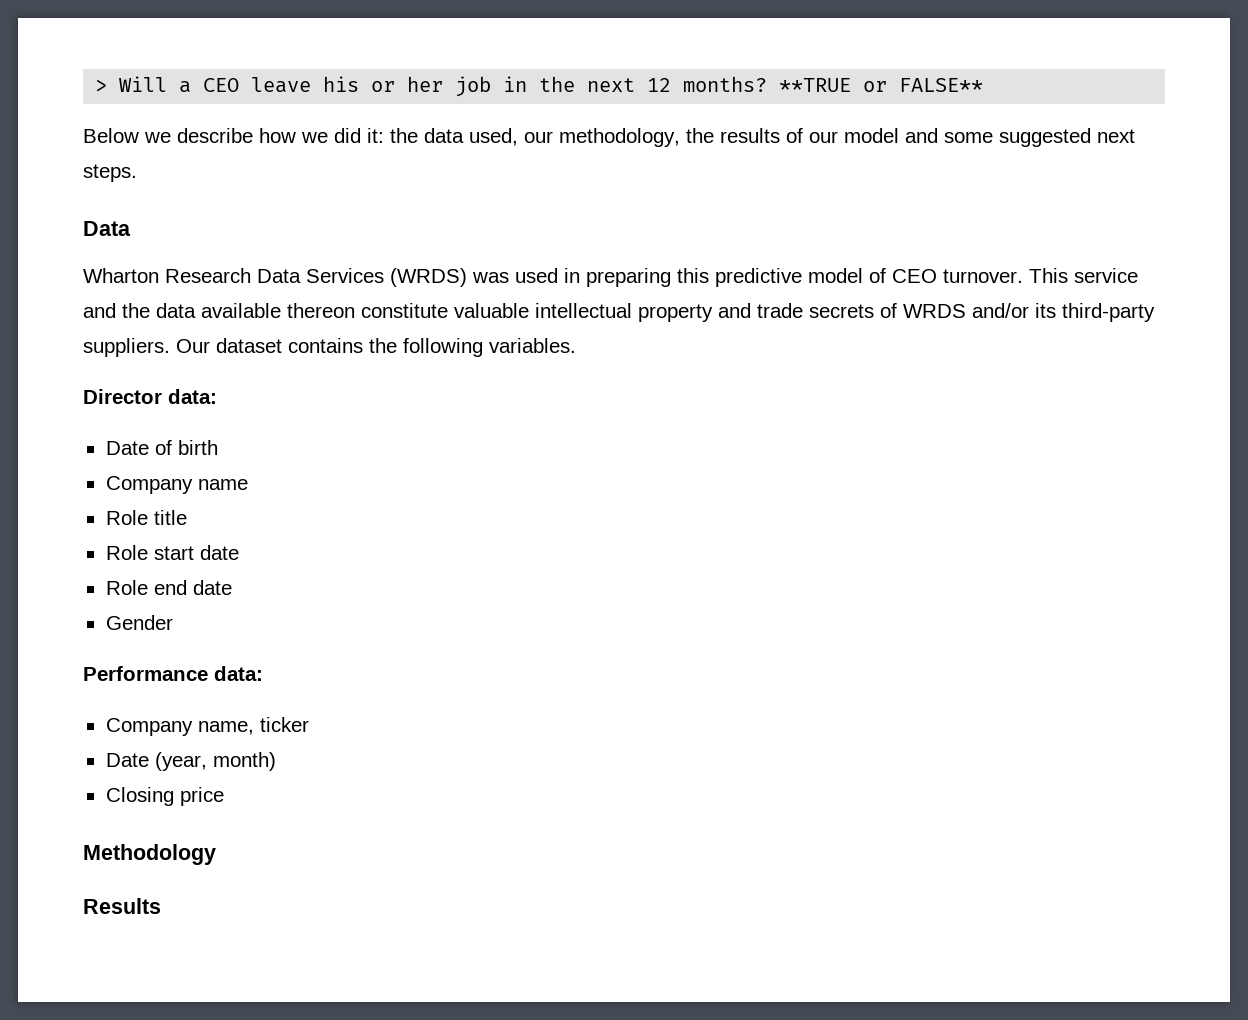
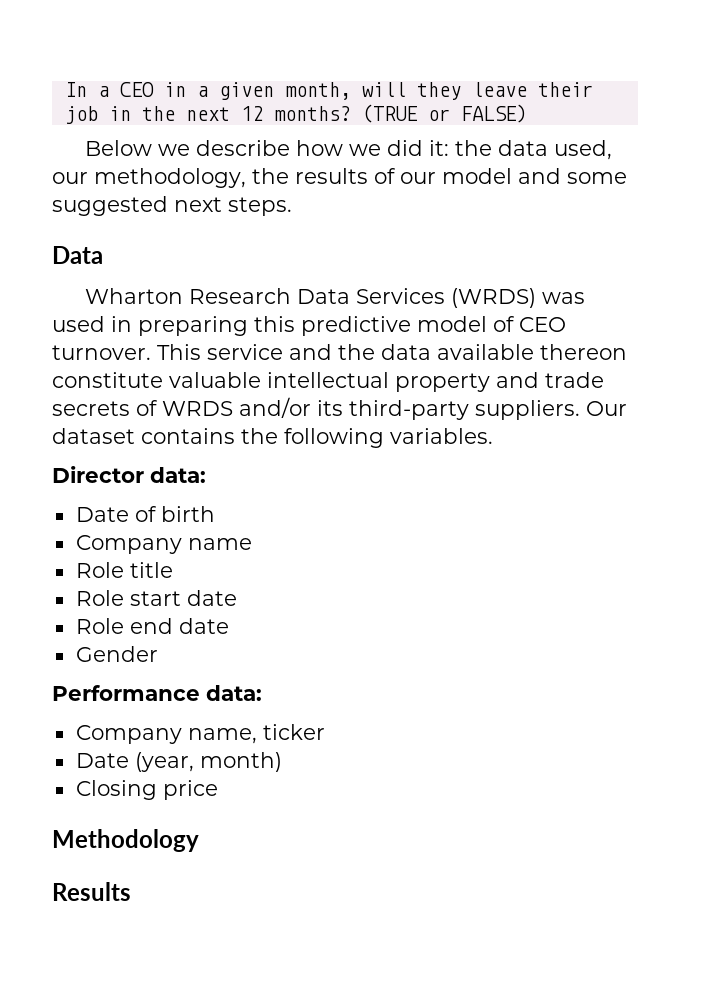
- > Will a CEO leave his or her job in the next 12 months?
+ In a CEO in a given month, will they leave their job in the next 12 months?
- **TRUE or FALSE**
+ (TRUE or FALSE)

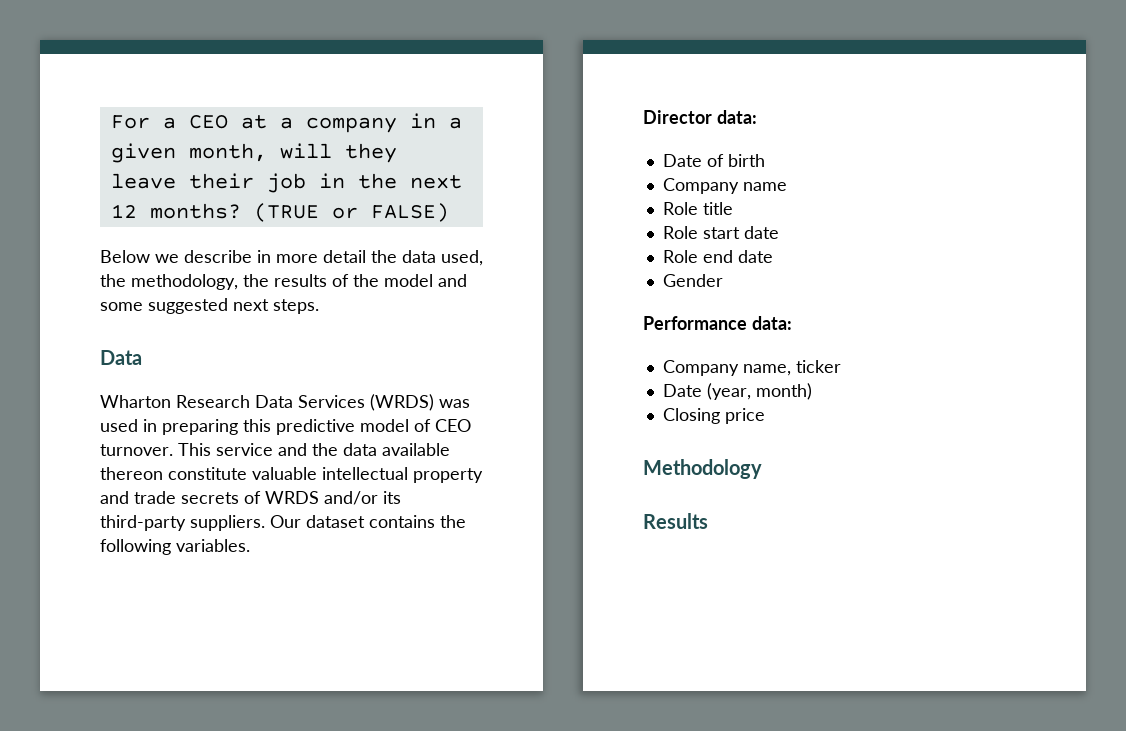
- In a CEO in a given month, will they leave their job in the next 12 months?
+ For a CEO at a company in a given month, will they leave their job in the next 12 months?
- Below we describe how we did it: the data used, our methodology, the results of our model and some suggested next steps.
+ Below we describe in more detail the data used, the methodology, the results of the model and some suggested next steps.

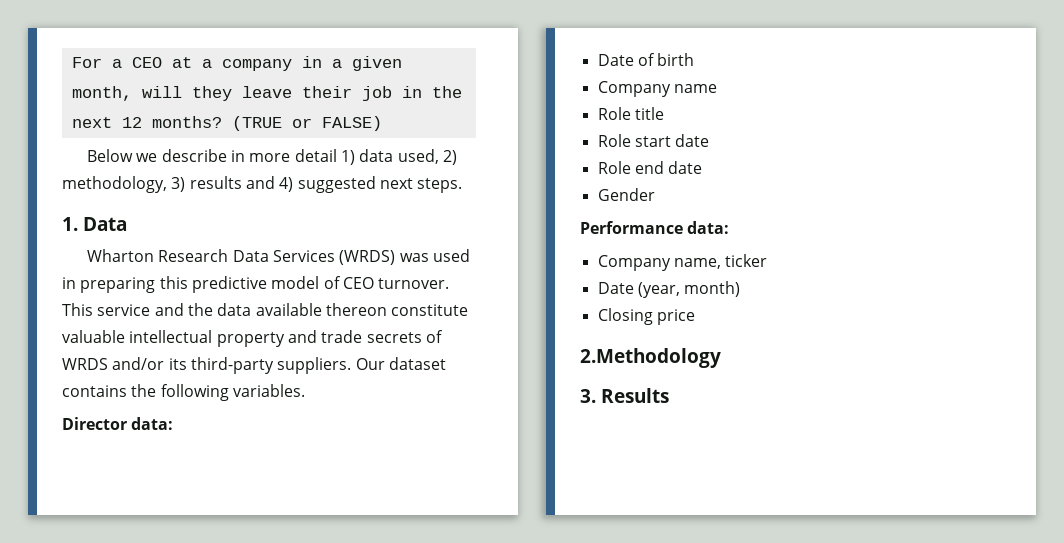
- Below we describe in more detail the data used, the methodology, the results of the model and some suggested next steps.
- Data
+ Below we describe in more detail 1) data used, 2) methodology, 3) results and 4) suggested next steps.
+ 1. Data
- Methodology
- Results
+ 2.Methodology
+ 3. Results

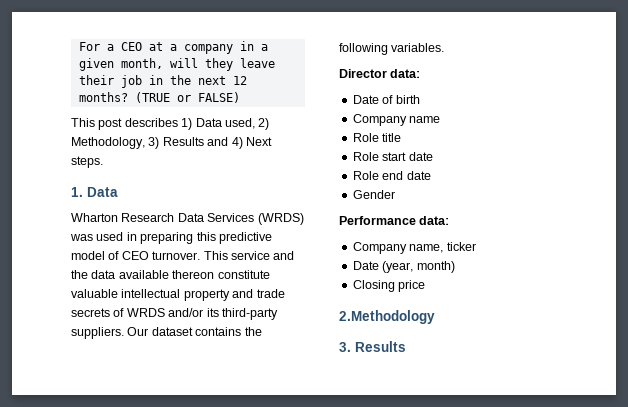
- Below we describe in more detail 1) data used, 2) methodology, 3) results and 4) suggested next steps.
+ This post describes 1) Data used, 2) Methodology, 3) Results and 4) Next steps.

